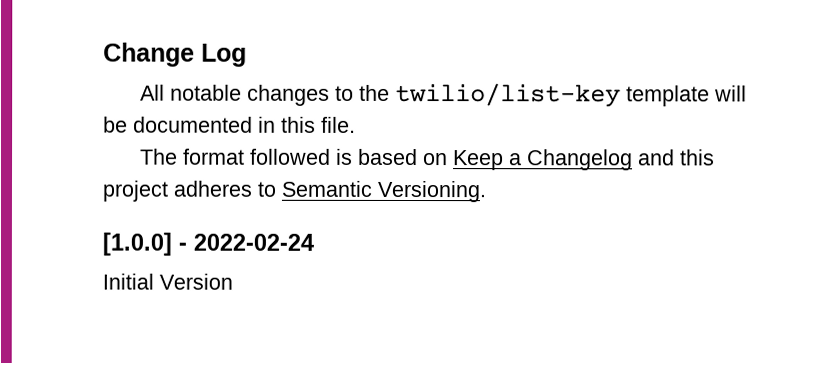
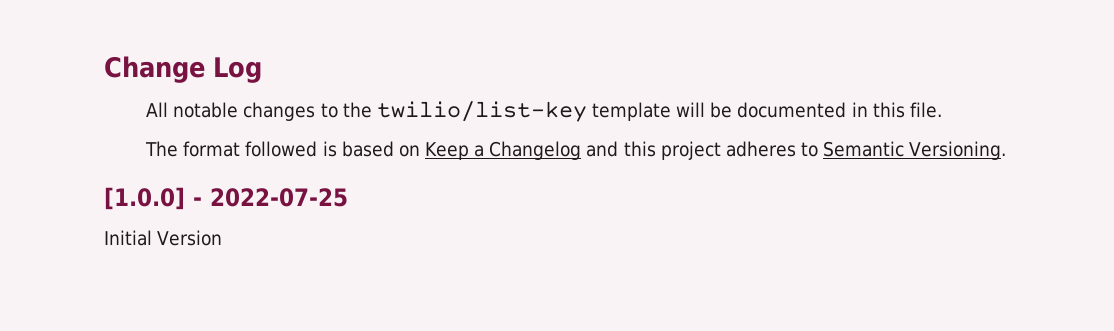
- [1.0.0] - 2022-02-24
+ [1.0.0] - 2022-07-25

